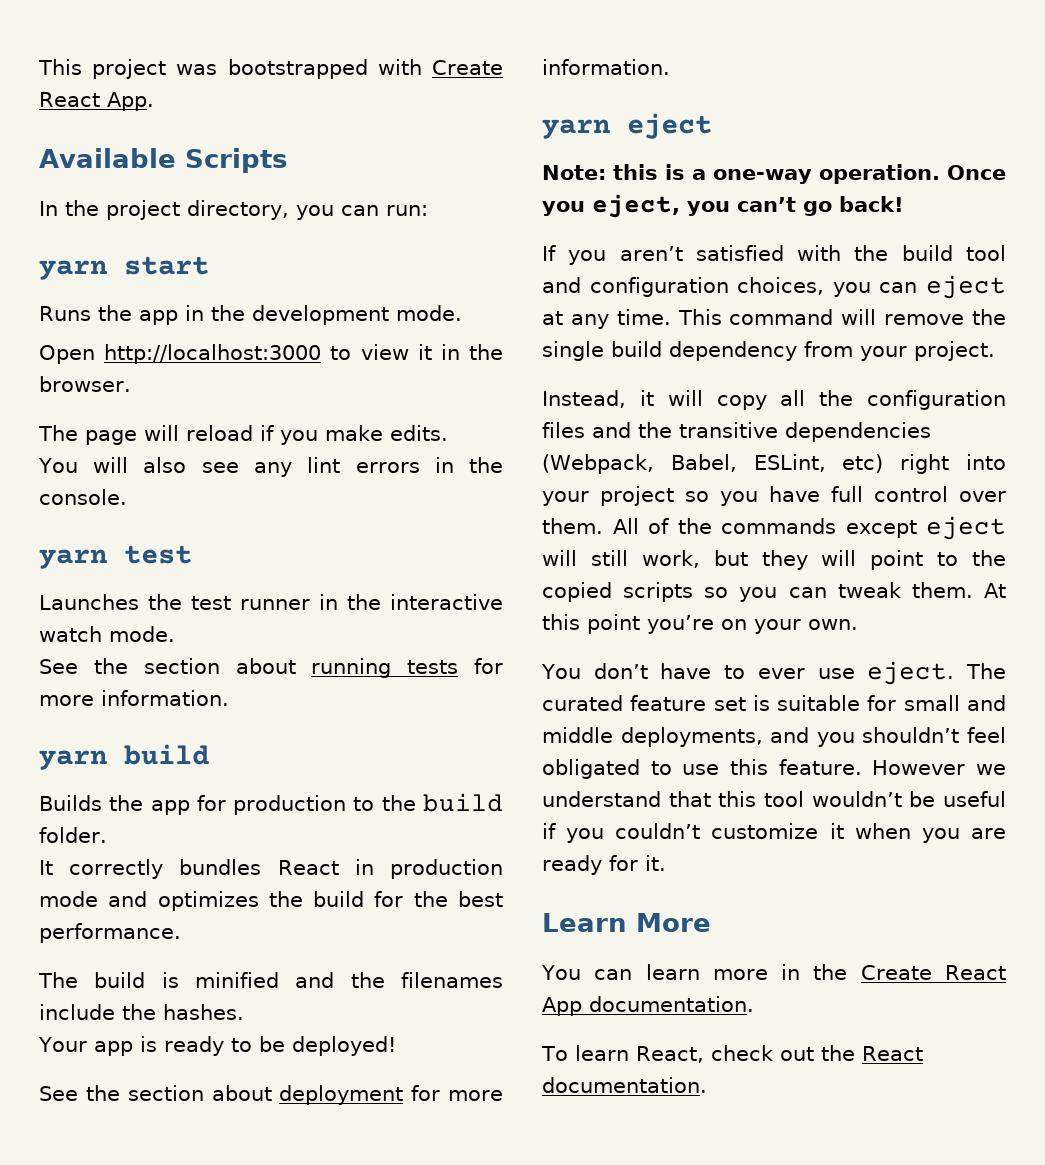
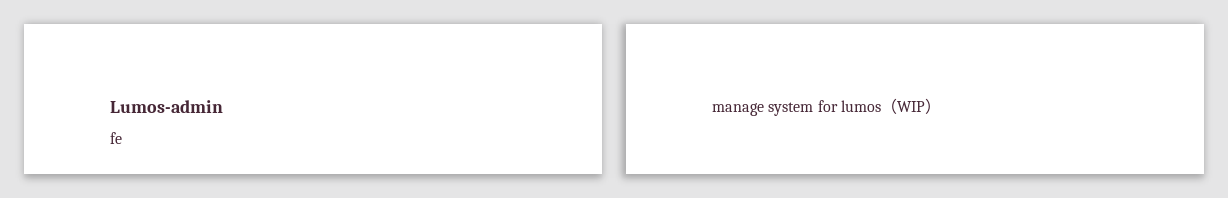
- This project was bootstrapped with Create React App.
- Available Scripts
- In the project directory, you can run:
- yarn start
- Runs the app in the development mode.
- Open http://localhost:3000 to view it in the browser.
- The page will reload if you make edits.
- You will also see any lint errors in the console.
- yarn test
- Launches the test runner in the interactive watch mode.
- See the section about running tests for more information.
- yarn build
- Builds the app for production to the build folder.
- It correctly bundles React in production mode and optimizes the build for the best performance.
- The build is minified and the filenames include the hashes.
- Your app is ready to be deployed!
- See the section about deployment for more information.
- yarn eject
- Note: this is a one-way operation. Once you eject, you can’t go back!
- If you aren’t satisfied with the build tool and configuration choices, you can eject at any time. This command will remove the single build dependency from your project.
- Instead, it will copy all the configuration files and the transitive dependencies (Webpack, Babel, ESLint, etc) right into your project so you have full control over them. All of the commands except eject will still work, but they will point to the copied scripts so you can tweak them. At this point you’re on your own.
- You don’t have to ever use eject. The curated feature set is suitable for small and middle deployments, and you shouldn’t feel obligated to use this feature. However we understand that this tool wouldn’t be useful if you couldn’t customize it when you are ready for it.
- Learn More
- You can learn more in the Create React App documentation.
- To learn React, check out the React documentation.
+ Lumos-admin
+ fe
+ manage system for lumos（WIP）

